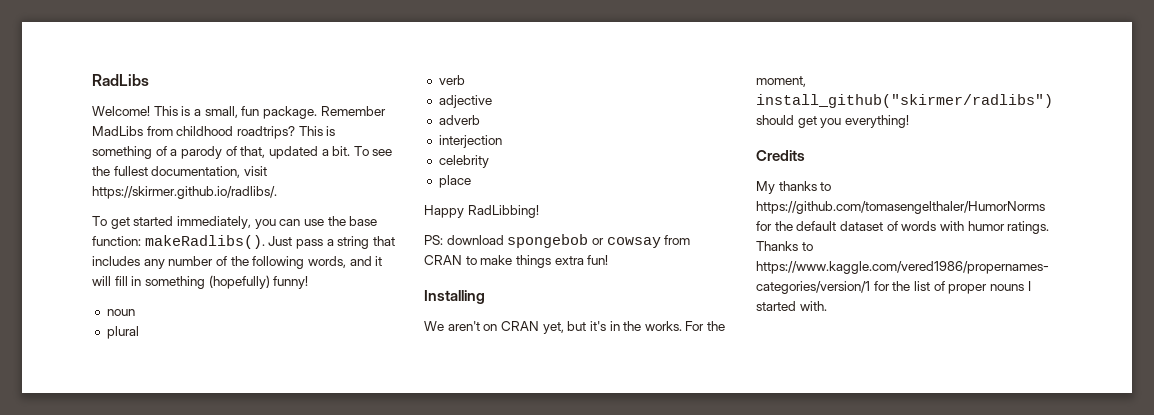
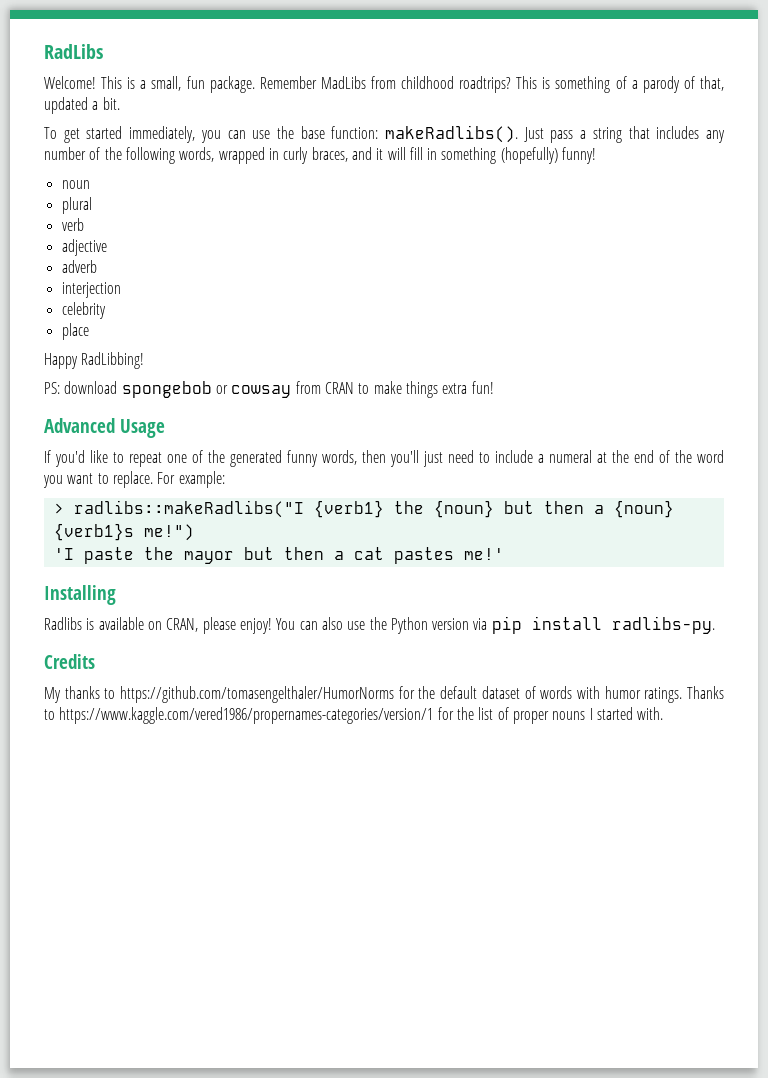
- To see the fullest documentation, visit https://skirmer.github.io/radlibs/.
- Just pass a string that includes any number of the following words, and it will fill in something (hopefully) funny!
+ Just pass a string that includes any number of the following words, wrapped in curly braces, and it will fill in something (hopefully) funny!
+ Advanced Usage
+ If you'd like to repeat one of the generated funny words, then you'll just need to include a numeral at the end of the word you want to replace. For example:
+ > radlibs::makeRadlibs("I {verb1} the {noun} but then a {noun} {verb1}s me!")
+ 'I paste the mayor but then a cat pastes me!'
  Installing
- We aren't on CRAN yet, but it's in the works. For the moment, install_github("skirmer/radlibs") should get you everything!
+ Radlibs is available on CRAN, please enjoy! You can also use the Python version via pip install radlibs-py.

